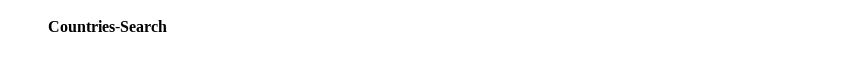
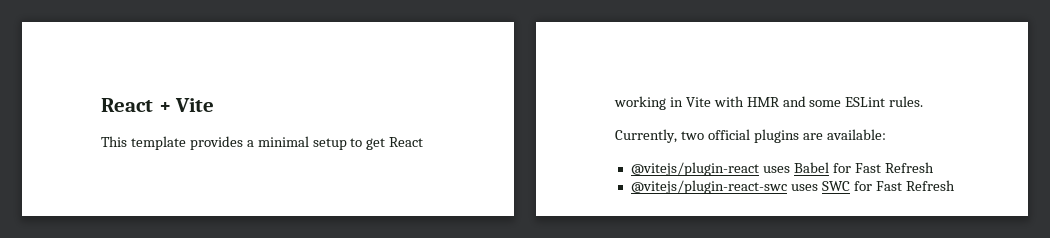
- Countries-Search
+ React + Vite
+ This template provides a minimal setup to get React working in Vite with HMR and some ESLint rules.
+ Currently, two official plugins are available:
+ @vitejs/plugin-react uses Babel for Fast Refresh
+ @vitejs/plugin-react-swc uses SWC for Fast Refresh

